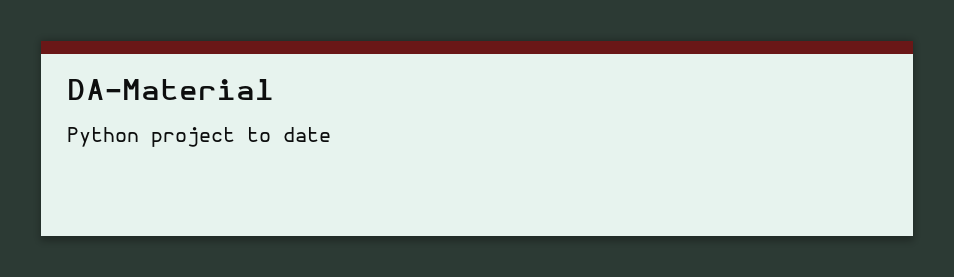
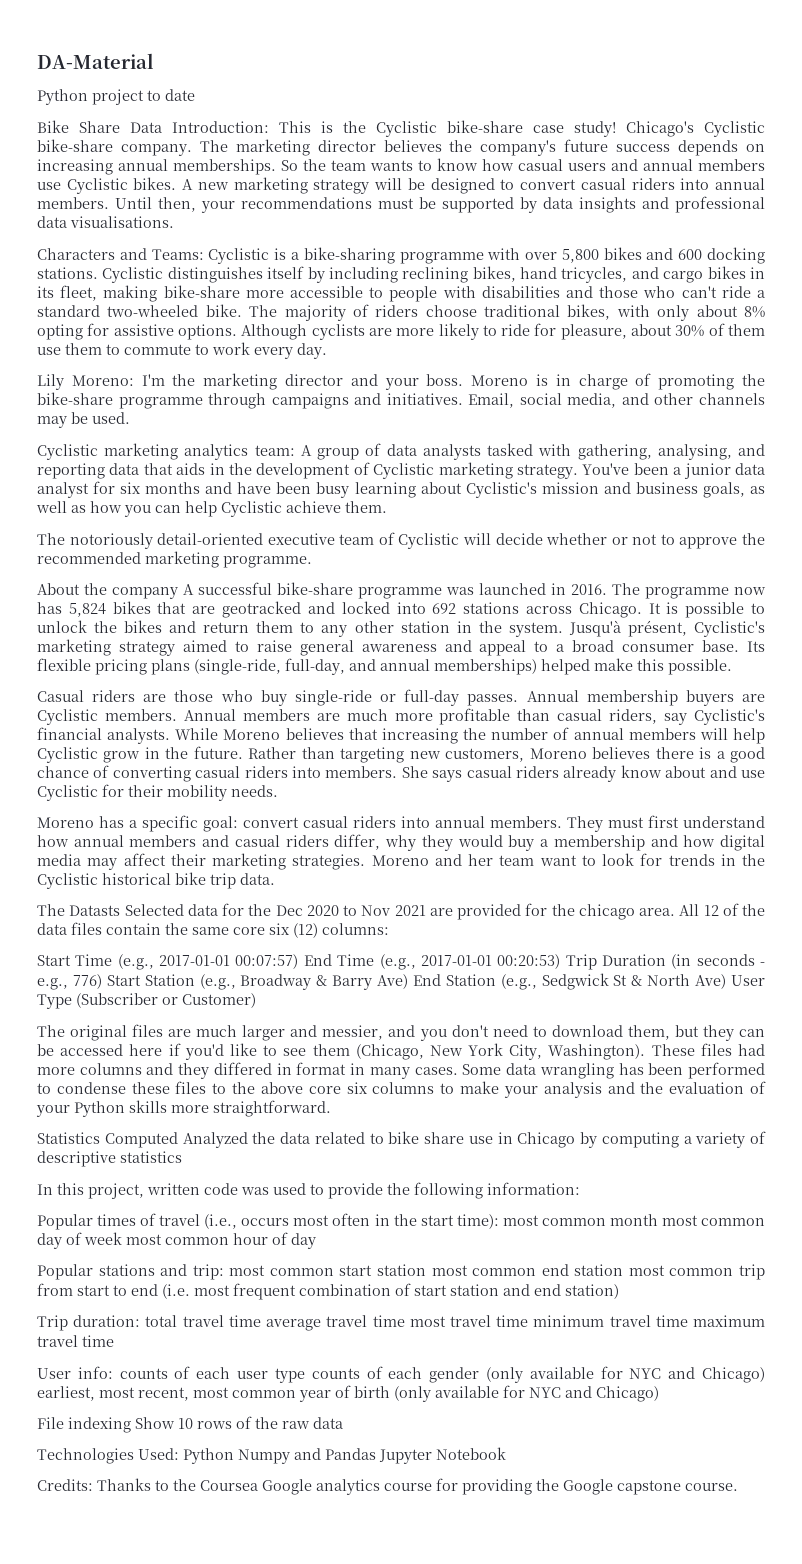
+ Bike Share Data Introduction: This is the Cyclistic bike-share case study! Chicago's Cyclistic bike-share company. The marketing director believes the company's future success depends on increasing annual memberships. So the team wants to know how casual users and annual members use Cyclistic bikes. A new marketing strategy will be designed to convert casual riders into annual members. Until then, your recommendations must be supported by data insights and professional data visualisations.
+ Characters and Teams: Cyclistic is a bike-sharing programme with over 5,800 bikes and 600 docking stations. Cyclistic distinguishes itself by including reclining bikes, hand tricycles, and cargo bikes in its fleet, making bike-share more accessible to people with disabilities and those who can't ride a standard two-wheeled bike. The majority of riders choose traditional bikes, with only about 8% opting for assistive options. Although cyclists are more likely to ride for pleasure, about 30% of them use them to commute to work every day.
+ Lily Moreno: I'm the marketing director and your boss. Moreno is in charge of promoting the bike-share programme through campaigns and initiatives. Email, social media, and other channels may be used.
+ Cyclistic marketing analytics team: A group of data analysts tasked with gathering, analysing, and reporting data that aids in the development of Cyclistic marketing strategy. You've been a junior data analyst for six months and have been busy learning about Cyclistic's mission and business goals, as well as how you can help Cyclistic achieve them.
+ The notoriously detail-oriented executive team of Cyclistic will decide whether or not to approve the recommended marketing programme.
+ About the company A successful bike-share programme was launched in 2016. The programme now has 5,824 bikes that are geotracked and locked into 692 stations across Chicago. It is possible to unlock the bikes and return them to any other station in the system. Jusqu'à présent, Cyclistic's marketing strategy aimed to raise general awareness and appeal to a broad consumer base. Its flexible pricing plans (single-ride, full-day, and annual memberships) helped make this possible.
+ Casual riders are those who buy single-ride or full-day passes. Annual membership buyers are Cyclistic members. Annual members are much more profitable than casual riders, say Cyclistic's financial analysts. While Moreno believes that increasing the number of annual members will help Cyclistic grow in the future. Rather than targeting new customers, Moreno believes there is a good chance of converting casual riders into members. She says casual riders already know about and use Cyclistic for their mobility needs.
+ Moreno has a specific goal: convert casual riders into annual members. They must first understand how annual members and casual riders differ, why they would buy a membership and how digital media may affect their marketing strategies. Moreno and her team want to look for trends in the Cyclistic historical bike trip data.
+ The Datasts Selected data for the Dec 2020 to Nov 2021 are provided for the chicago area. All 12 of the data files contain the same core six (12) columns:
+ Start Time (e.g., 2017-01-01 00:07:57) End Time (e.g., 2017-01-01 00:20:53) Trip Duration (in seconds - e.g., 776) Start Station (e.g., Broadway & Barry Ave) End Station (e.g., Sedgwick St & North Ave) User Type (Subscriber or Customer)
+ The original files are much larger and messier, and you don't need to download them, but they can be accessed here if you'd like to see them (Chicago, New York City, Washington). These files had more columns and they differed in format in many cases. Some data wrangling has been performed to condense these files to the above core six columns to make your analysis and the evaluation of your Python skills more straightforward.
+ Statistics Computed Analyzed the data related to bike share use in Chicago by computing a variety of descriptive statistics
+ In this project, written code was used to provide the following information:
+ Popular times of travel (i.e., occurs most often in the start time): most common month most common day of week most common hour of day
+ Popular stations and trip: most common start station most common end station most common trip from start to end (i.e. most frequent combination of start station and end station)
+ Trip duration: total travel time average travel time most travel time minimum travel time maximum travel time
+ User info: counts of each user type counts of each gender (only available for NYC and Chicago) earliest, most recent, most common year of birth (only available for NYC and Chicago)
+ File indexing Show 10 rows of the raw data
+ Technologies Used: Python Numpy and Pandas Jupyter Notebook
+ Credits: Thanks to the Coursea Google analytics course for providing the Google capstone course.

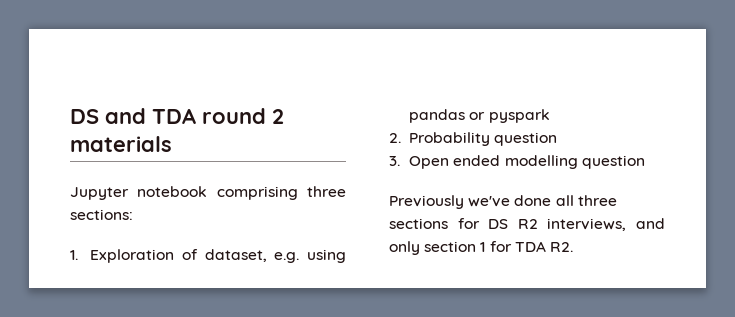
- DA-Material
- Python project to date
- Bike Share Data Introduction: This is the Cyclistic bike-share case study! Chicago's Cyclistic bike-share company. The marketing director believes the company's future success depends on increasing annual memberships. So the team wants to know how casual users and annual members use Cyclistic bikes. A new marketing strategy will be designed to convert casual riders into annual members. Until then, your recommendations must be supported by data insights and professional data visualisations.
- Characters and Teams: Cyclistic is a bike-sharing programme with over 5,800 bikes and 600 docking stations. Cyclistic distinguishes itself by including reclining bikes, hand tricycles, and cargo bikes in its fleet, making bike-share more accessible to people with disabilities and those who can't ride a standard two-wheeled bike. The majority of riders choose traditional bikes, with only about 8% opting for assistive options. Although cyclists are more likely to ride for pleasure, about 30% of them use them to commute to work every day.
- Lily Moreno: I'm the marketing director and your boss. Moreno is in charge of promoting the bike-share programme through campaigns and initiatives. Email, social media, and other channels may be used.
- Cyclistic marketing analytics team: A group of data analysts tasked with gathering, analysing, and reporting data that aids in the development of Cyclistic marketing strategy. You've been a junior data analyst for six months and have been busy learning about Cyclistic's mission and business goals, as well as how you can help Cyclistic achieve them.
- The notoriously detail-oriented executive team of Cyclistic will decide whether or not to approve the recommended marketing programme.
- About the company A successful bike-share programme was launched in 2016. The programme now has 5,824 bikes that are geotracked and locked into 692 stations across Chicago. It is possible to unlock the bikes and return them to any other station in the system. Jusqu'à présent, Cyclistic's marketing strategy aimed to raise general awareness and appeal to a broad consumer base. Its flexible pricing plans (single-ride, full-day, and annual memberships) helped make this possible.
- Casual riders are those who buy single-ride or full-day passes. Annual membership buyers are Cyclistic members. Annual members are much more profitable than casual riders, say Cyclistic's financial analysts. While Moreno believes that increasing the number of annual members will help Cyclistic grow in the future. Rather than targeting new customers, Moreno believes there is a good chance of converting casual riders into members. She says casual riders already know about and use Cyclistic for their mobility needs.
- Moreno has a specific goal: convert casual riders into annual members. They must first understand how annual members and casual riders differ, why they would buy a membership and how digital media may affect their marketing strategies. Moreno and her team want to look for trends in the Cyclistic historical bike trip data.
- The Datasts Selected data for the Dec 2020 to Nov 2021 are provided for the chicago area. All 12 of the data files contain the same core six (12) columns:
- Start Time (e.g., 2017-01-01 00:07:57) End Time (e.g., 2017-01-01 00:20:53) Trip Duration (in seconds - e.g., 776) Start Station (e.g., Broadway & Barry Ave) End Station (e.g., Sedgwick St & North Ave) User Type (Subscriber or Customer)
- The original files are much larger and messier, and you don't need to download them, but they can be accessed here if you'd like to see them (Chicago, New York City, Washington). These files had more columns and they differed in format in many cases. Some data wrangling has been performed to condense these files to the above core six columns to make your analysis and the evaluation of your Python skills more straightforward.
- Statistics Computed Analyzed the data related to bike share use in Chicago by computing a variety of descriptive statistics
- In this project, written code was used to provide the following information:
- Popular times of travel (i.e., occurs most often in the start time): most common month most common day of week most common hour of day
- Popular stations and trip: most common start station most common end station most common trip from start to end (i.e. most frequent combination of start station and end station)
- Trip duration: total travel time average travel time most travel time minimum travel time maximum travel time
- User info: counts of each user type counts of each gender (only available for NYC and Chicago) earliest, most recent, most common year of birth (only available for NYC and Chicago)
- File indexing Show 10 rows of the raw data
- Technologies Used: Python Numpy and Pandas Jupyter Notebook
- Credits: Thanks to the Coursea Google analytics course for providing the Google capstone course.
+ DS and TDA round 2 materials
+ Jupyter notebook comprising three sections:
+ 1. Exploration of dataset, e.g. using pandas or pyspark
+ 2. Probability question
+ 3. Open ended modelling question
+ Previously we've done all three sections for DS R2 interviews, and only section 1 for TDA R2.

